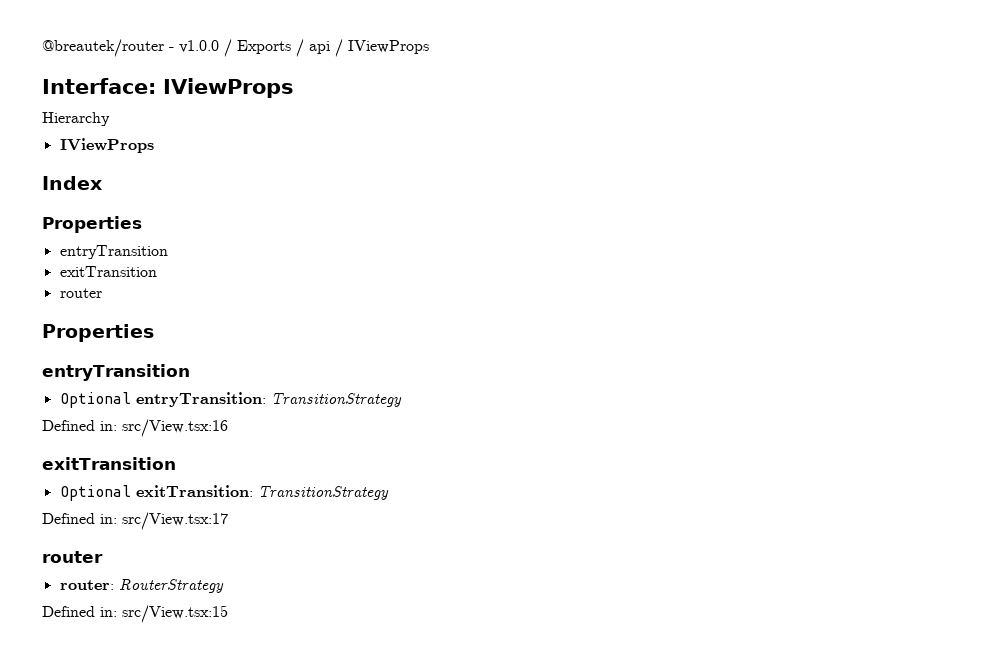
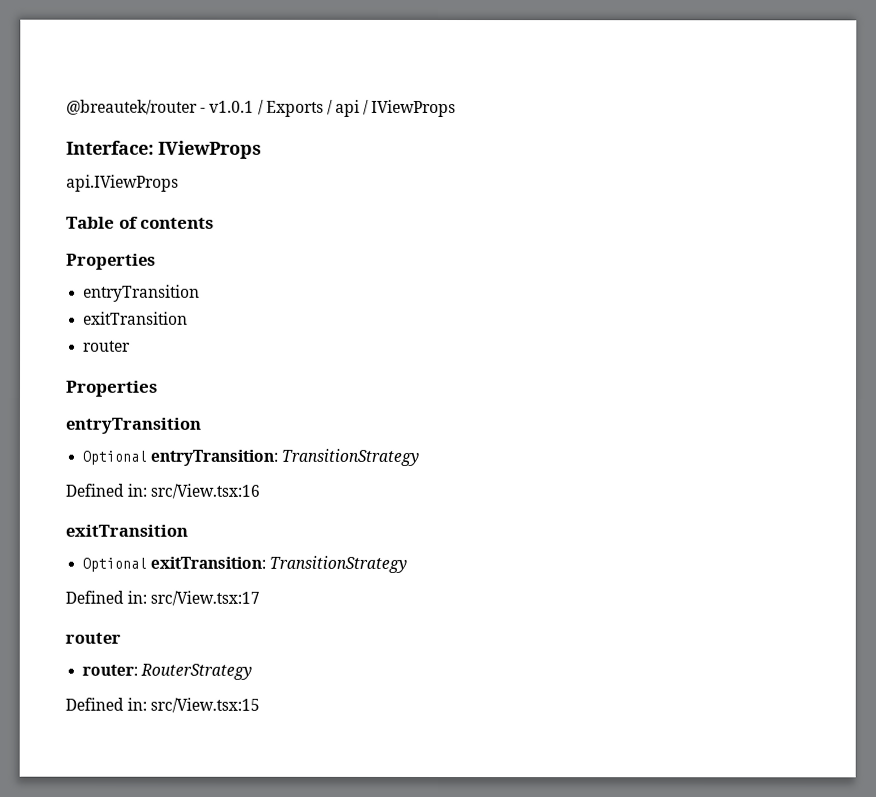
- @breautek/router - v1.0.0 / Exports / api / IViewProps
+ @breautek/router - v1.0.1 / Exports / api / IViewProps
- Hierarchy
- IViewProps
- Index
+ api.IViewProps
+ Table of contents

